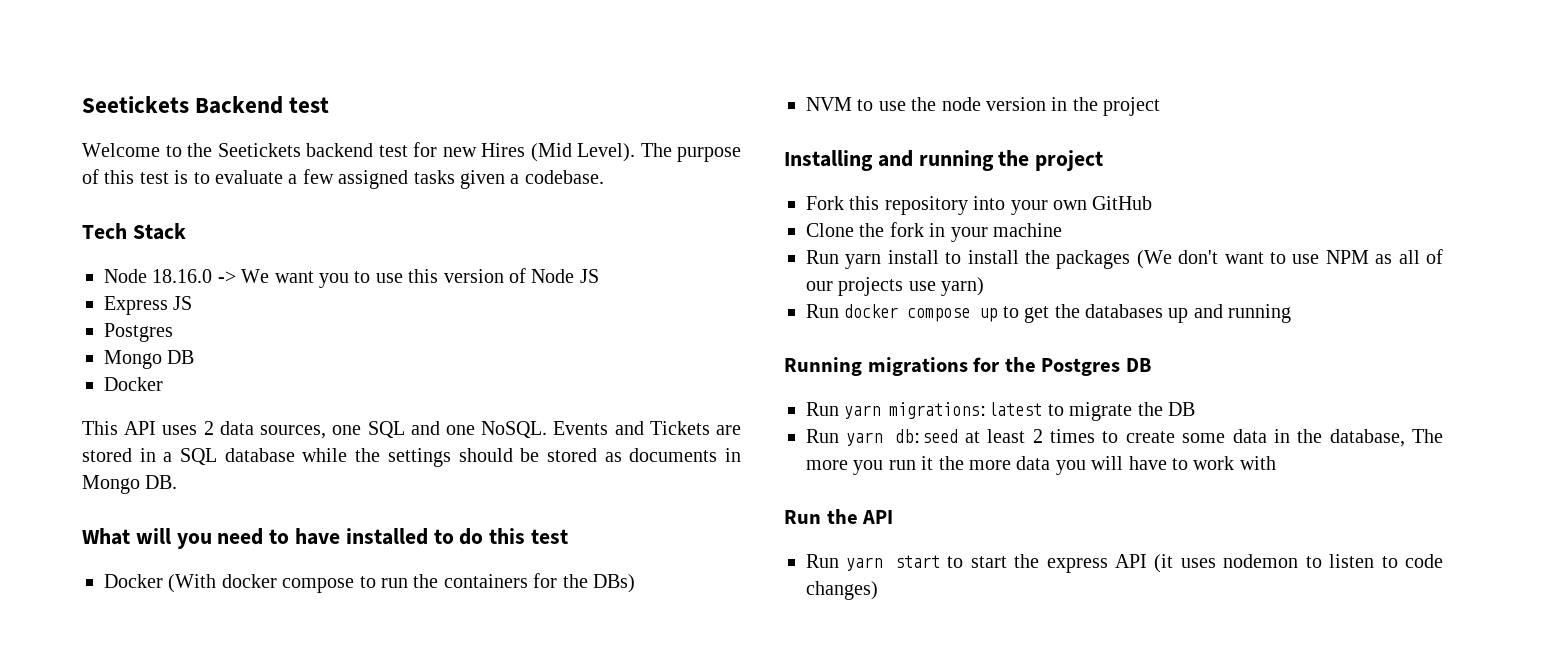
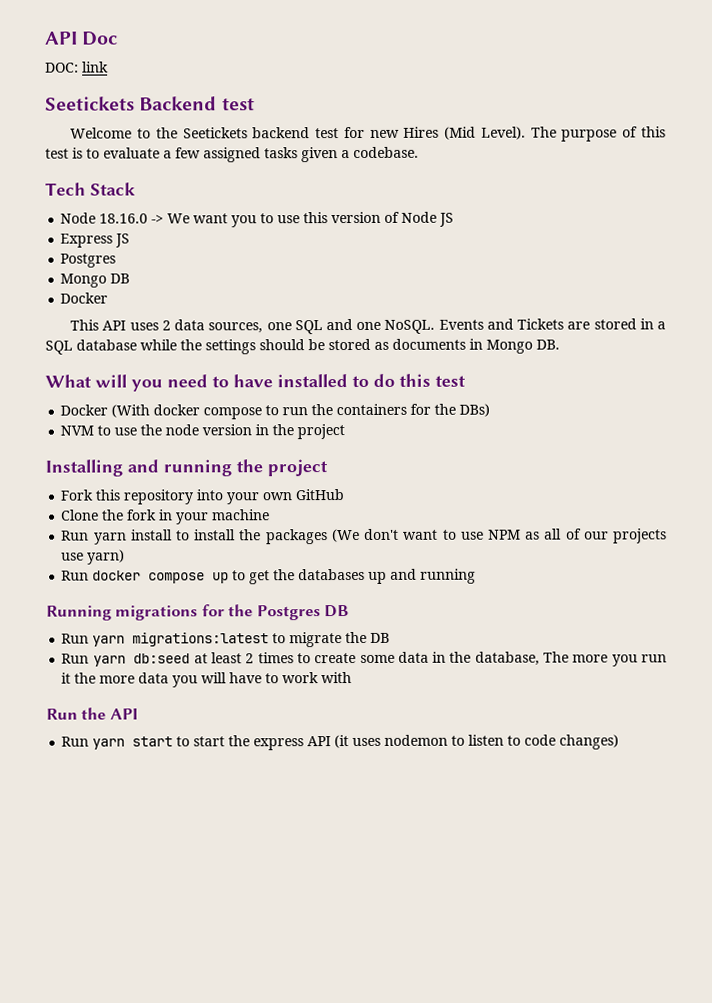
+ API Doc
+ DOC: link

